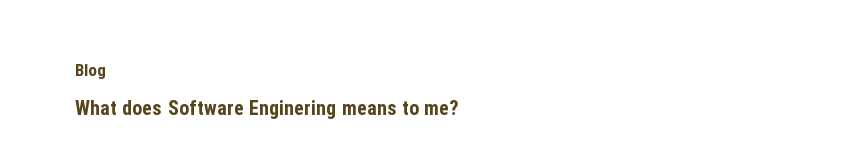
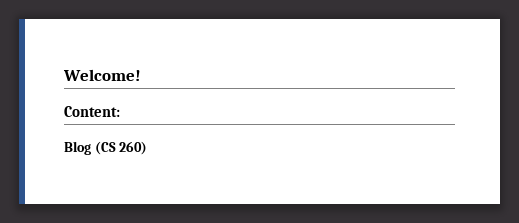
+ Welcome!
+ Content:
- Blog
- What does Software Enginering means to me?
+ Blog (CS 260)

